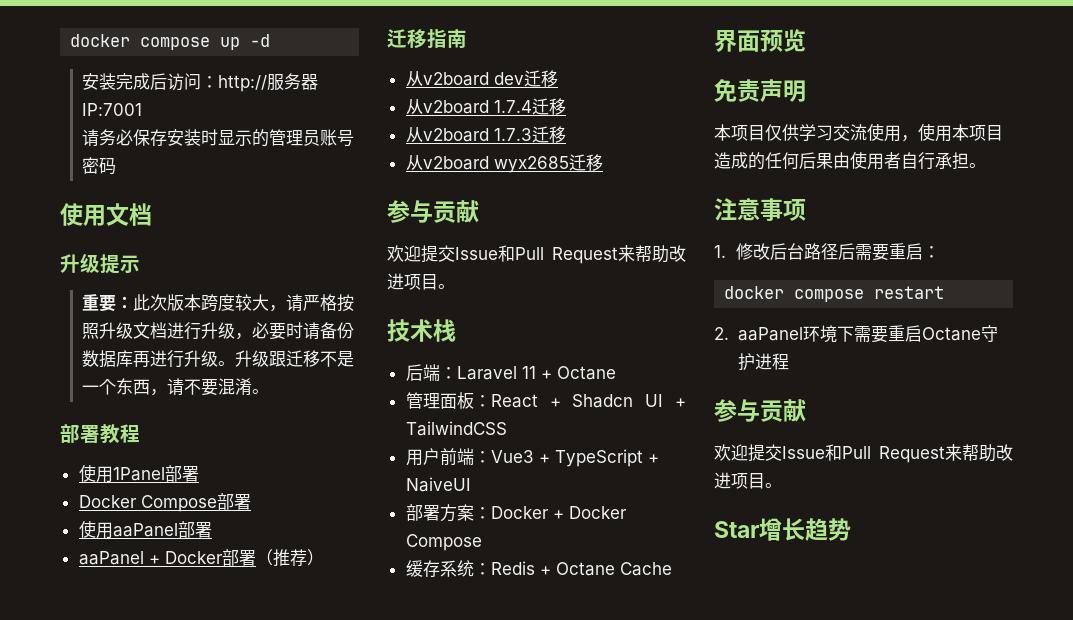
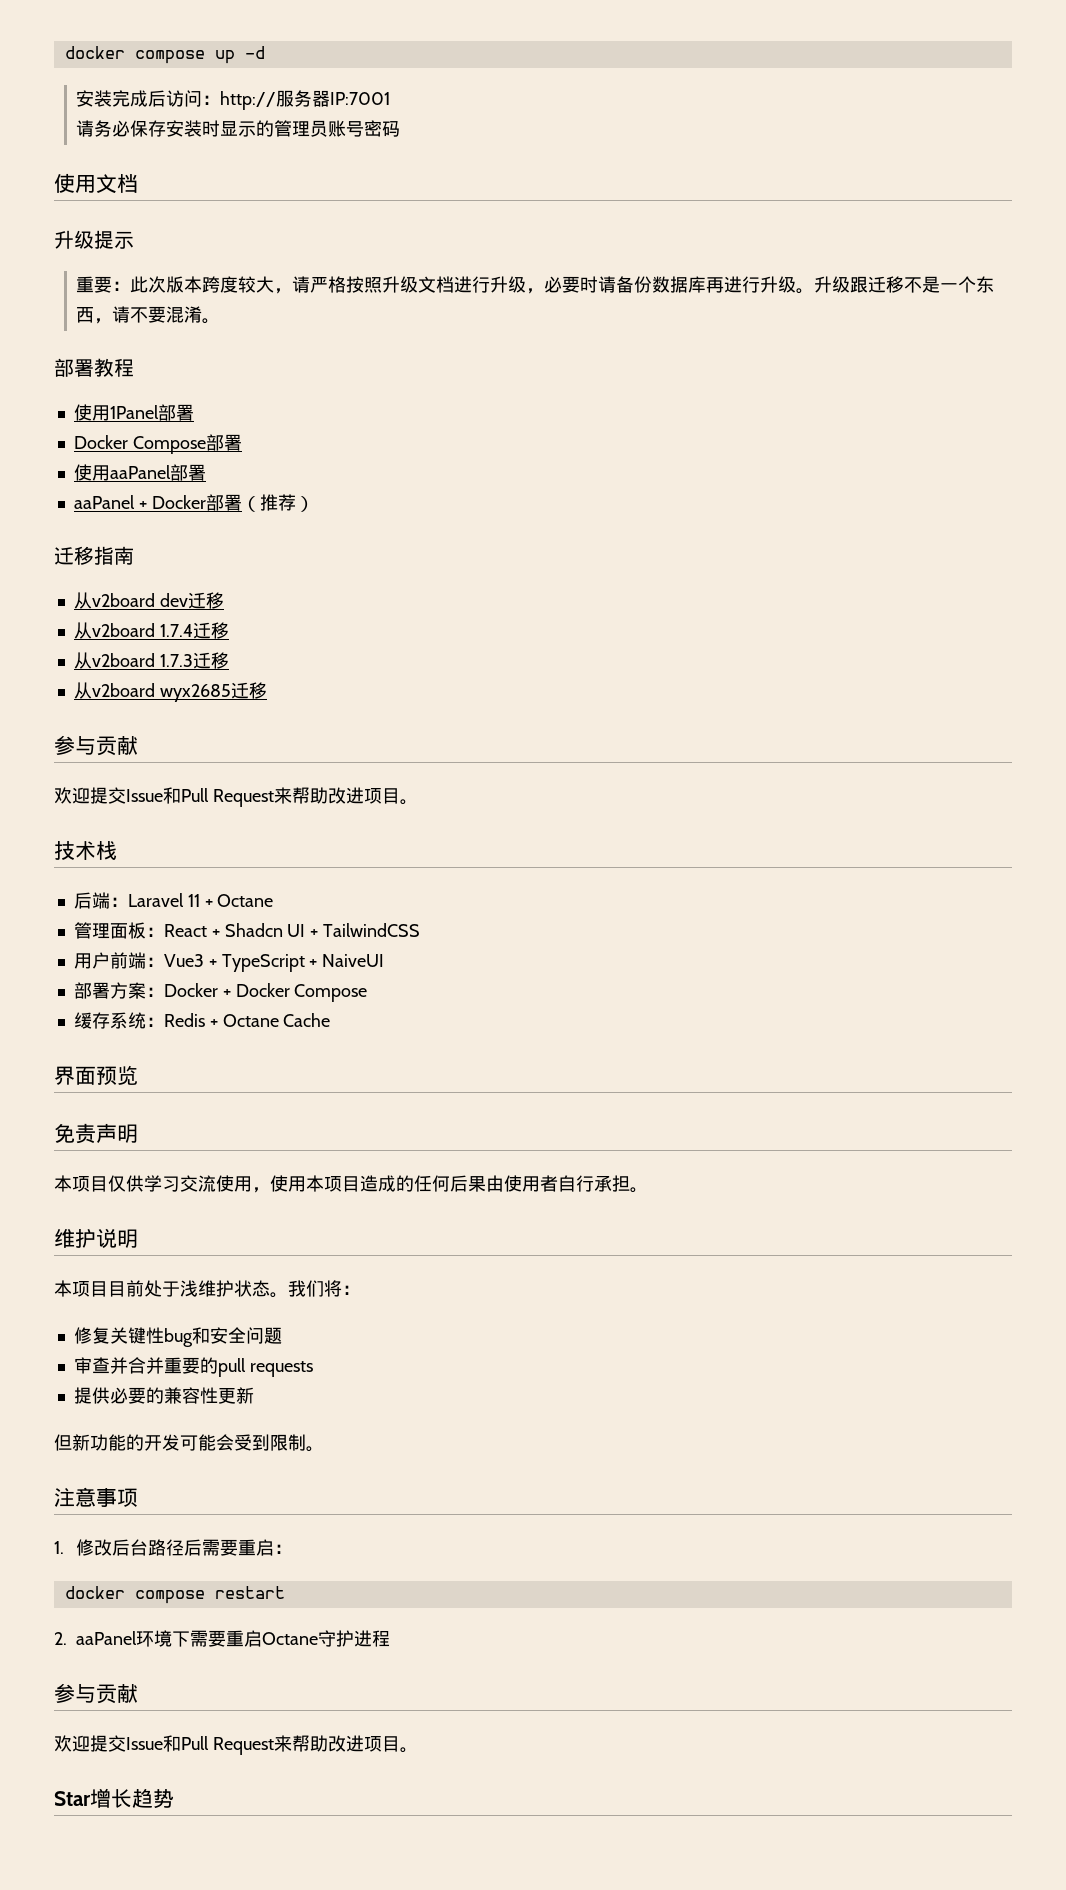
+ 维护说明
+ 本项目目前处于浅维护状态。我们将：
+ 修复关键性bug和安全问题
+ 审查并合并重要的pull requests
+ 提供必要的兼容性更新
+ 但新功能的开发可能会受到限制。

